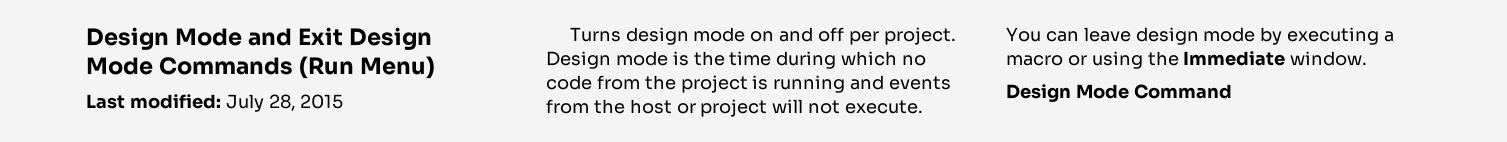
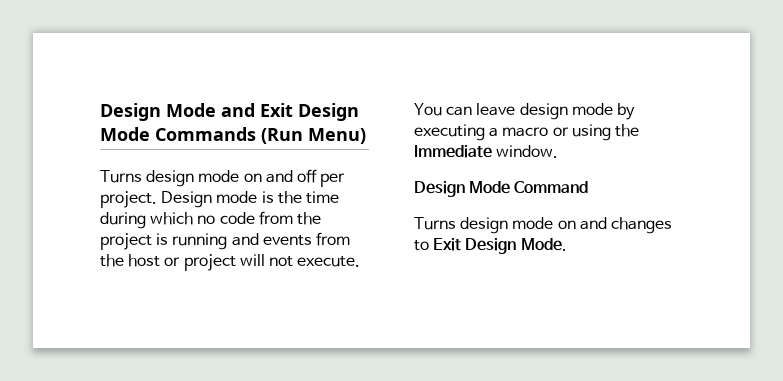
- Last modified: July 28, 2015
+ Turns design mode on and changes to Exit Design Mode.

